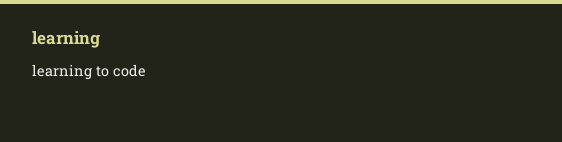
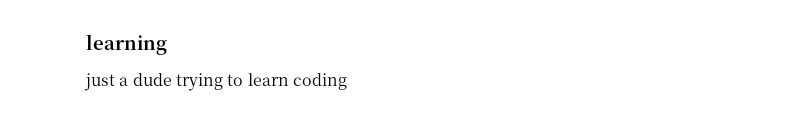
- learning to code
+ just a dude trying to learn coding

